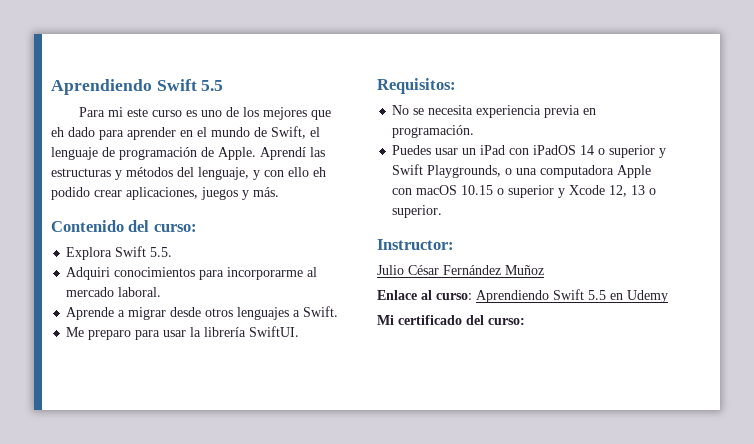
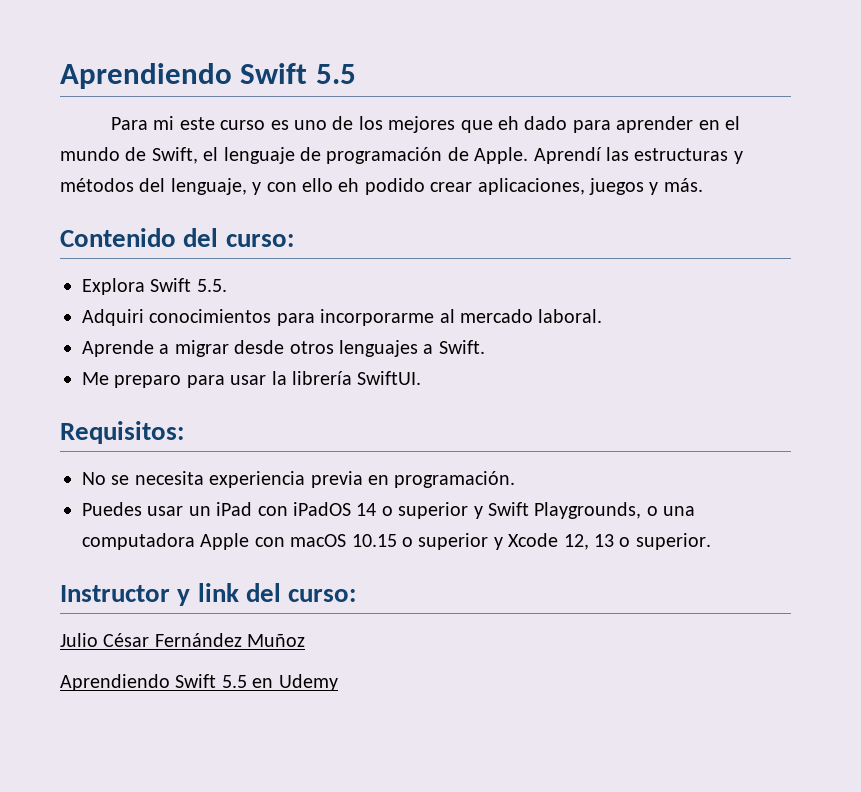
- Instructor:
+ Instructor y link del curso:
- Enlace al curso: Aprendiendo Swift 5.5 en Udemy
+ Aprendiendo Swift 5.5 en Udemy
- Mi certificado del curso:

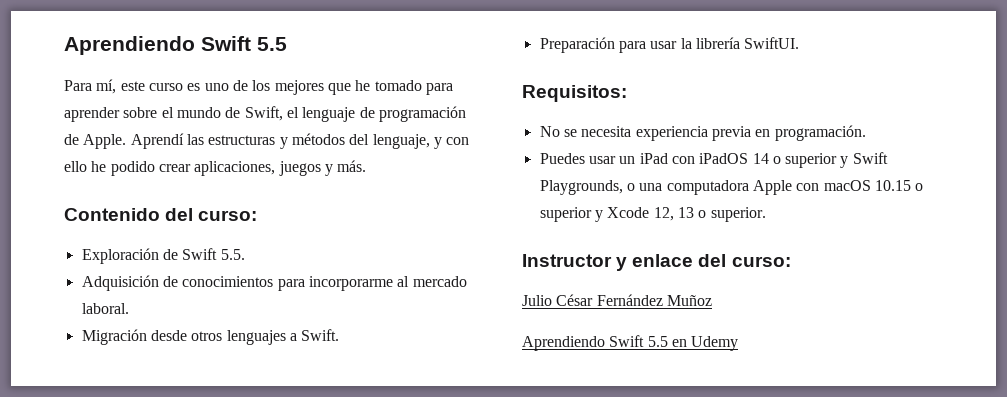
- Para mi este curso es uno de los mejores que eh dado para aprender en el mundo de Swift, el lenguaje de programación de Apple.
+ Para mí, este curso es uno de los mejores que he tomado para aprender sobre el mundo de Swift, el lenguaje de programación de Apple.
- Aprendí las estructuras y métodos del lenguaje, y con ello eh podido crear aplicaciones, juegos y más.
+ Aprendí las estructuras y métodos del lenguaje, y con ello he podido crear aplicaciones, juegos y más.
- Explora Swift 5.5.
+ Exploración de Swift 5.5.
- Adquiri conocimientos para incorporarme al mercado laboral.
+ Adquisición de conocimientos para incorporarme al mercado laboral.
- Aprende a migrar desde otros lenguajes a Swift.
+ Migración desde otros lenguajes a Swift.
- Me preparo para usar la librería SwiftUI.
+ Preparación para usar la librería SwiftUI.
- Instructor y link del curso:
+ Instructor y enlace del curso:

